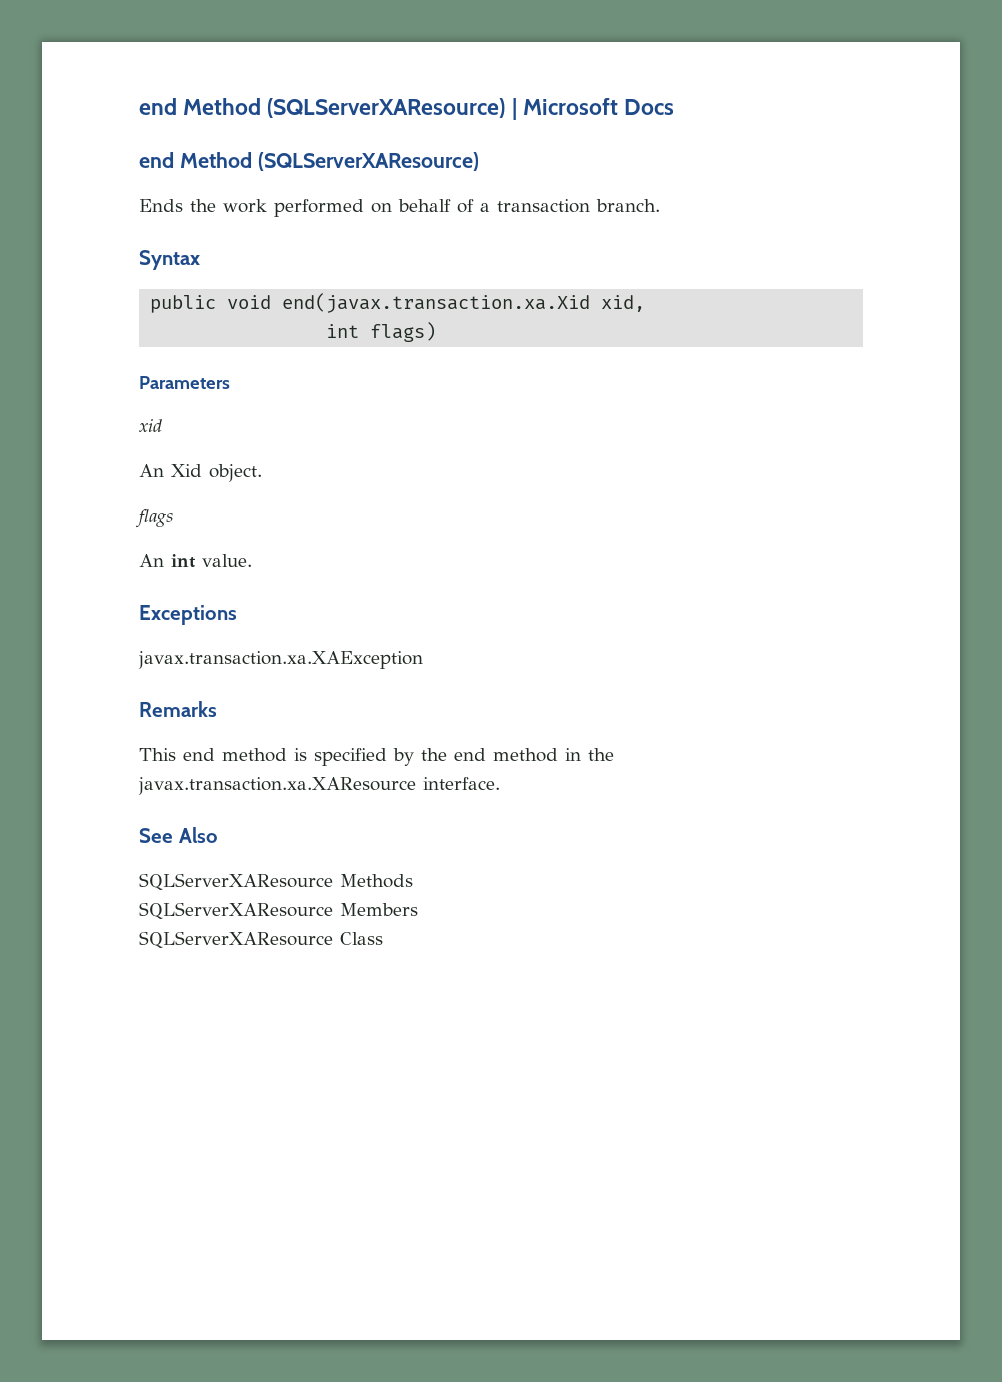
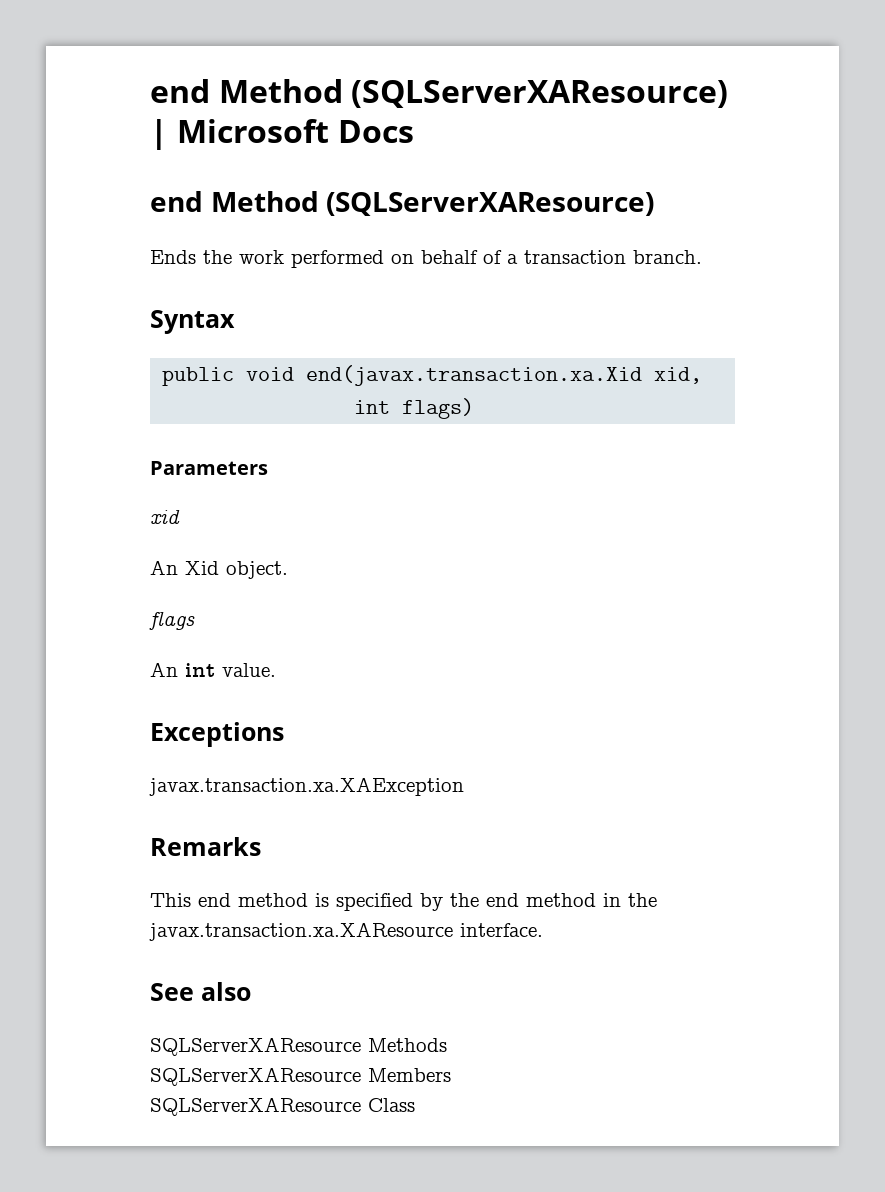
- See Also
+ See also

